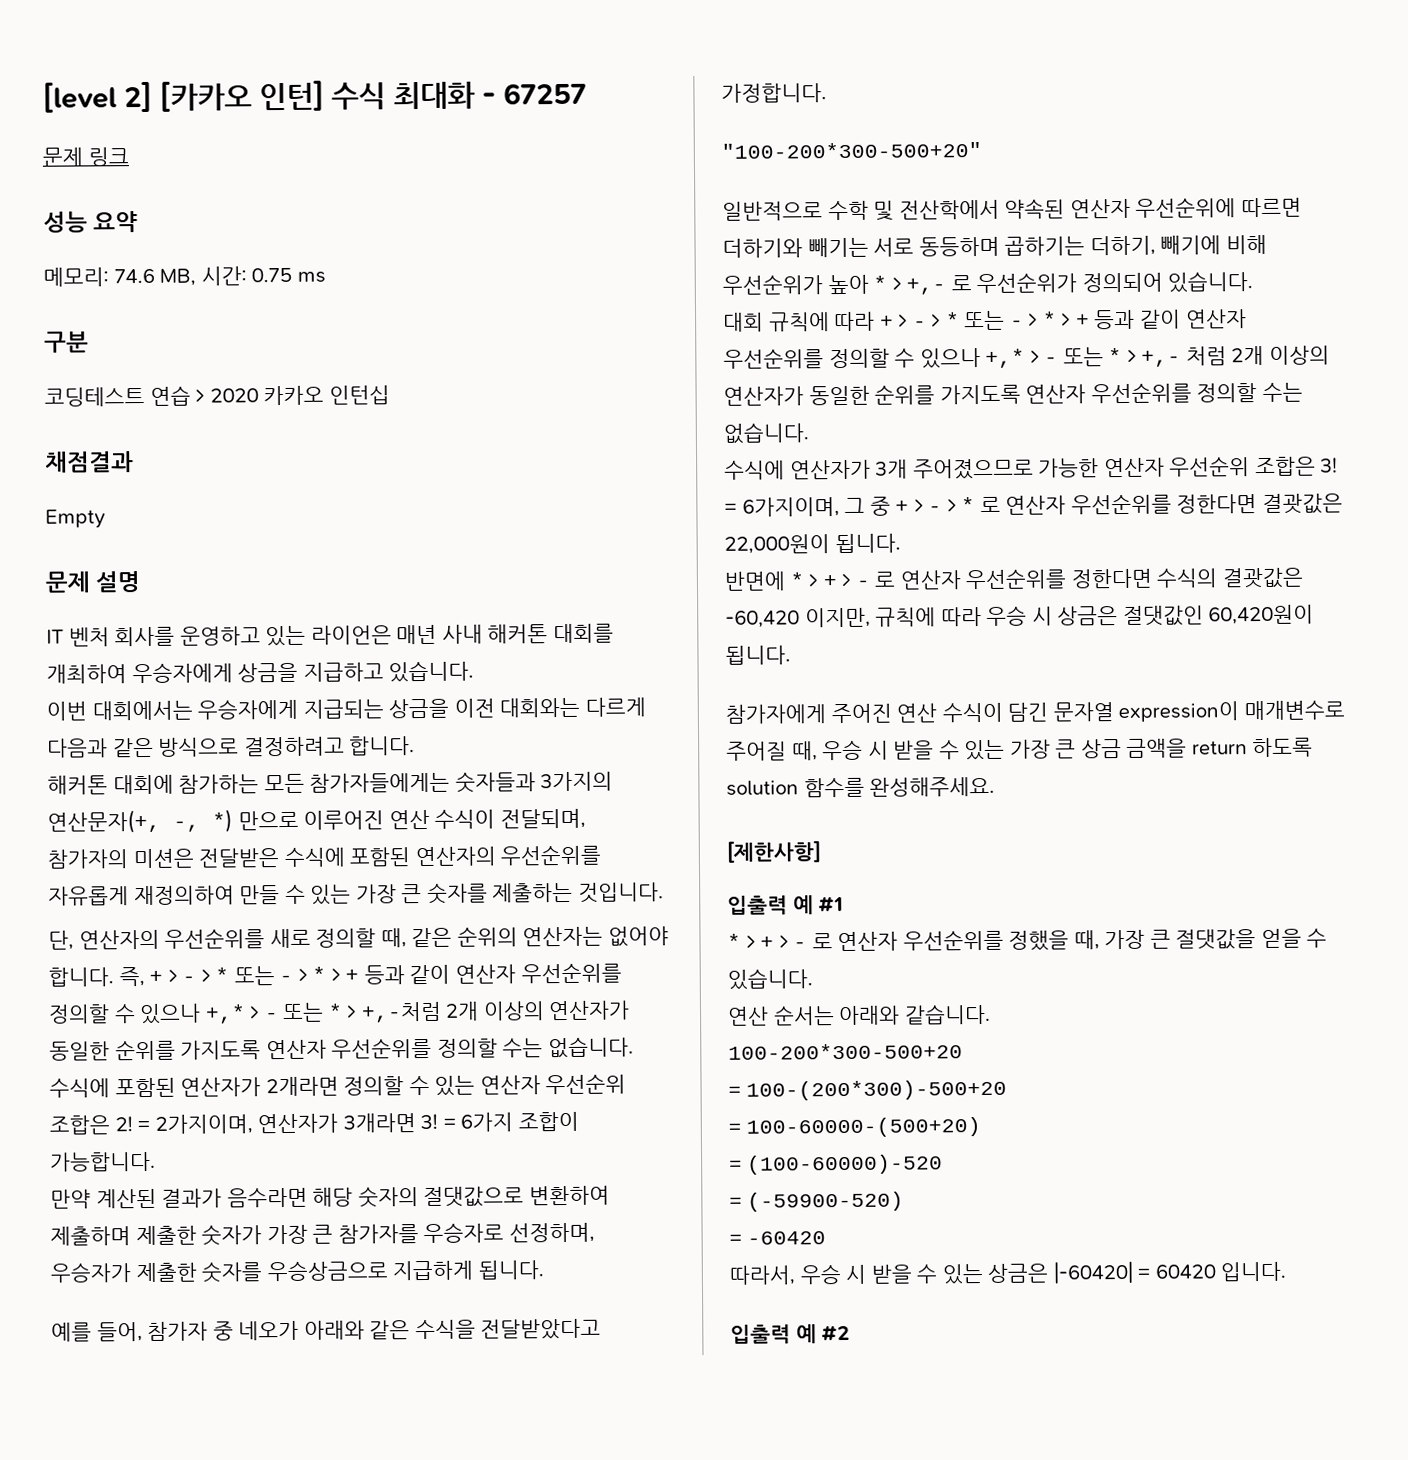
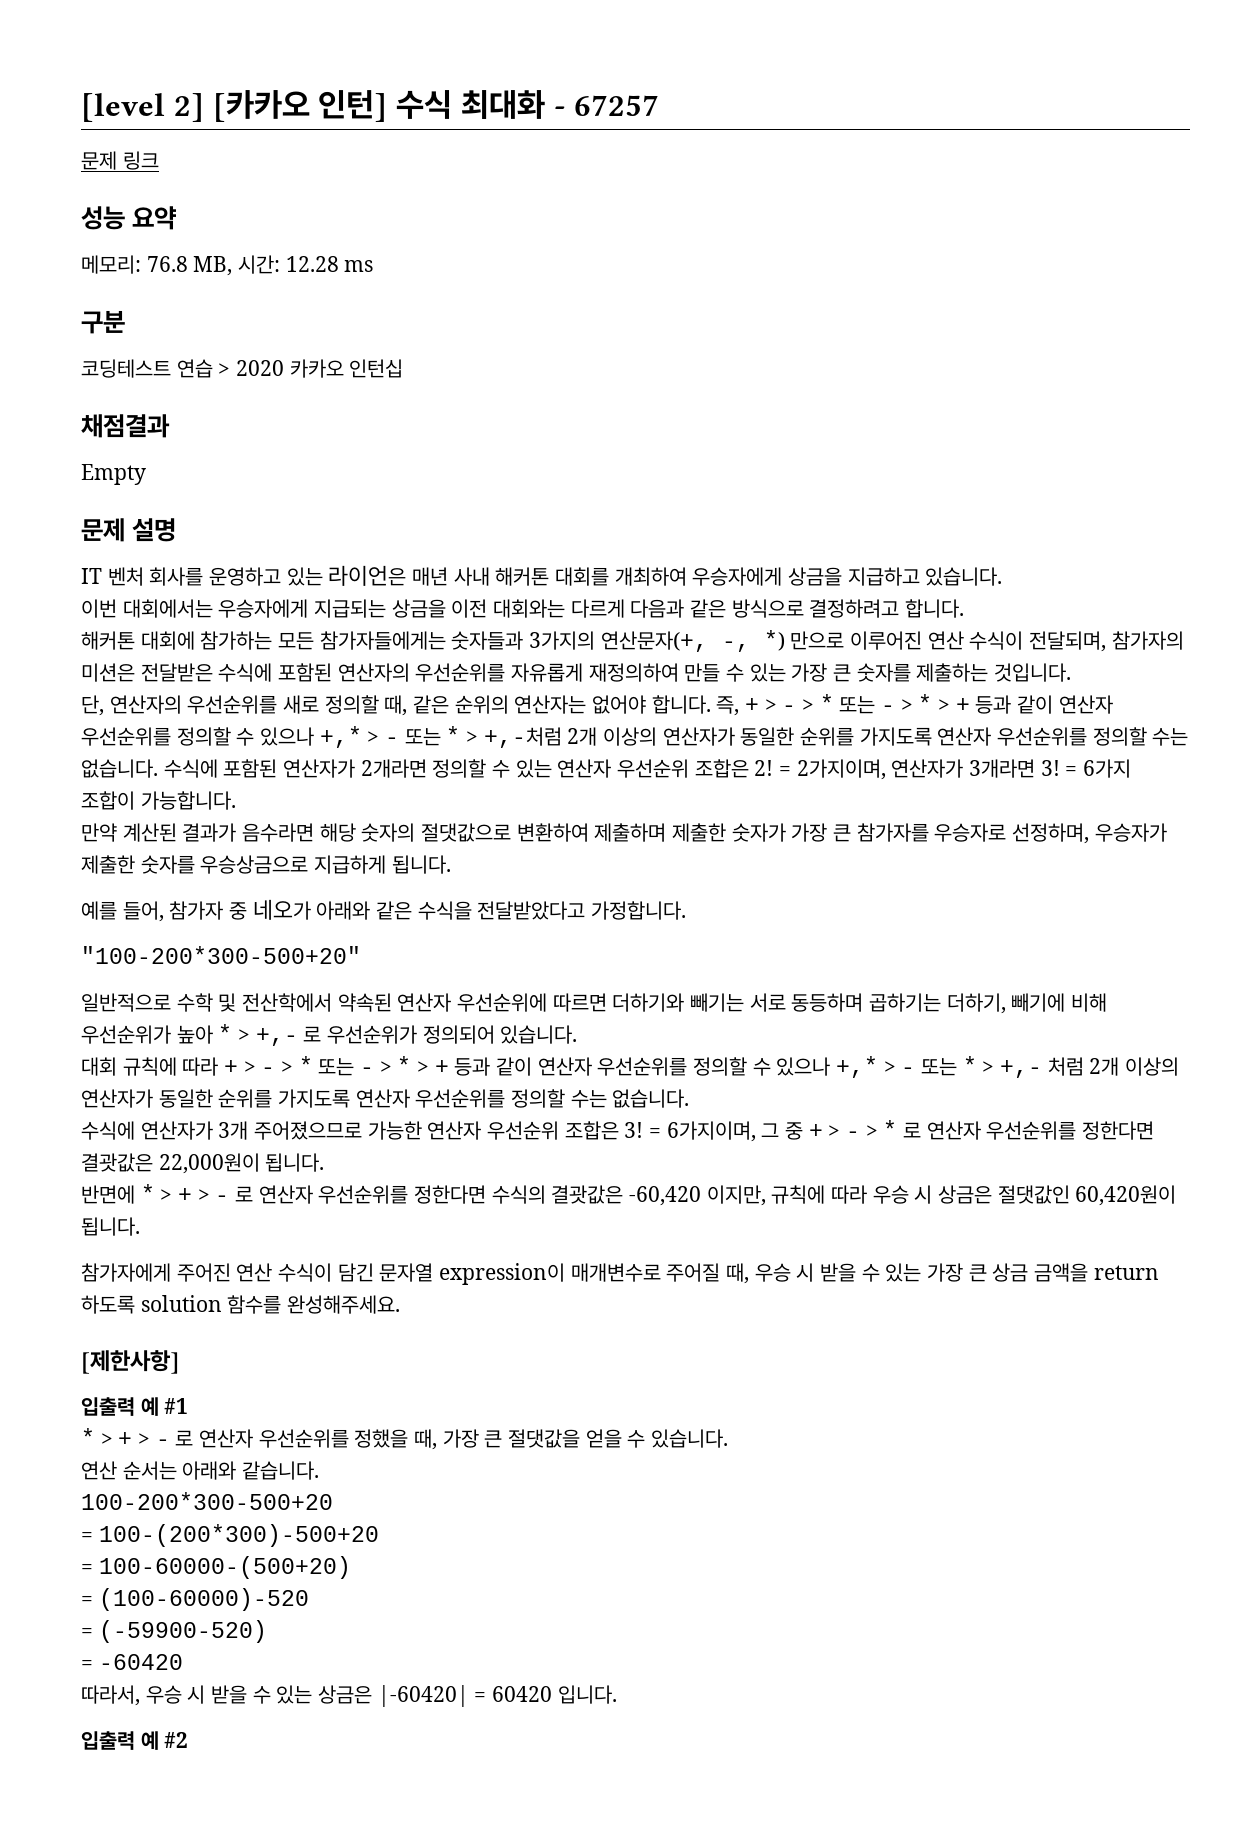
- 메모리: 74.6 MB, 시간: 0.75 ms
+ 메모리: 76.8 MB, 시간: 12.28 ms

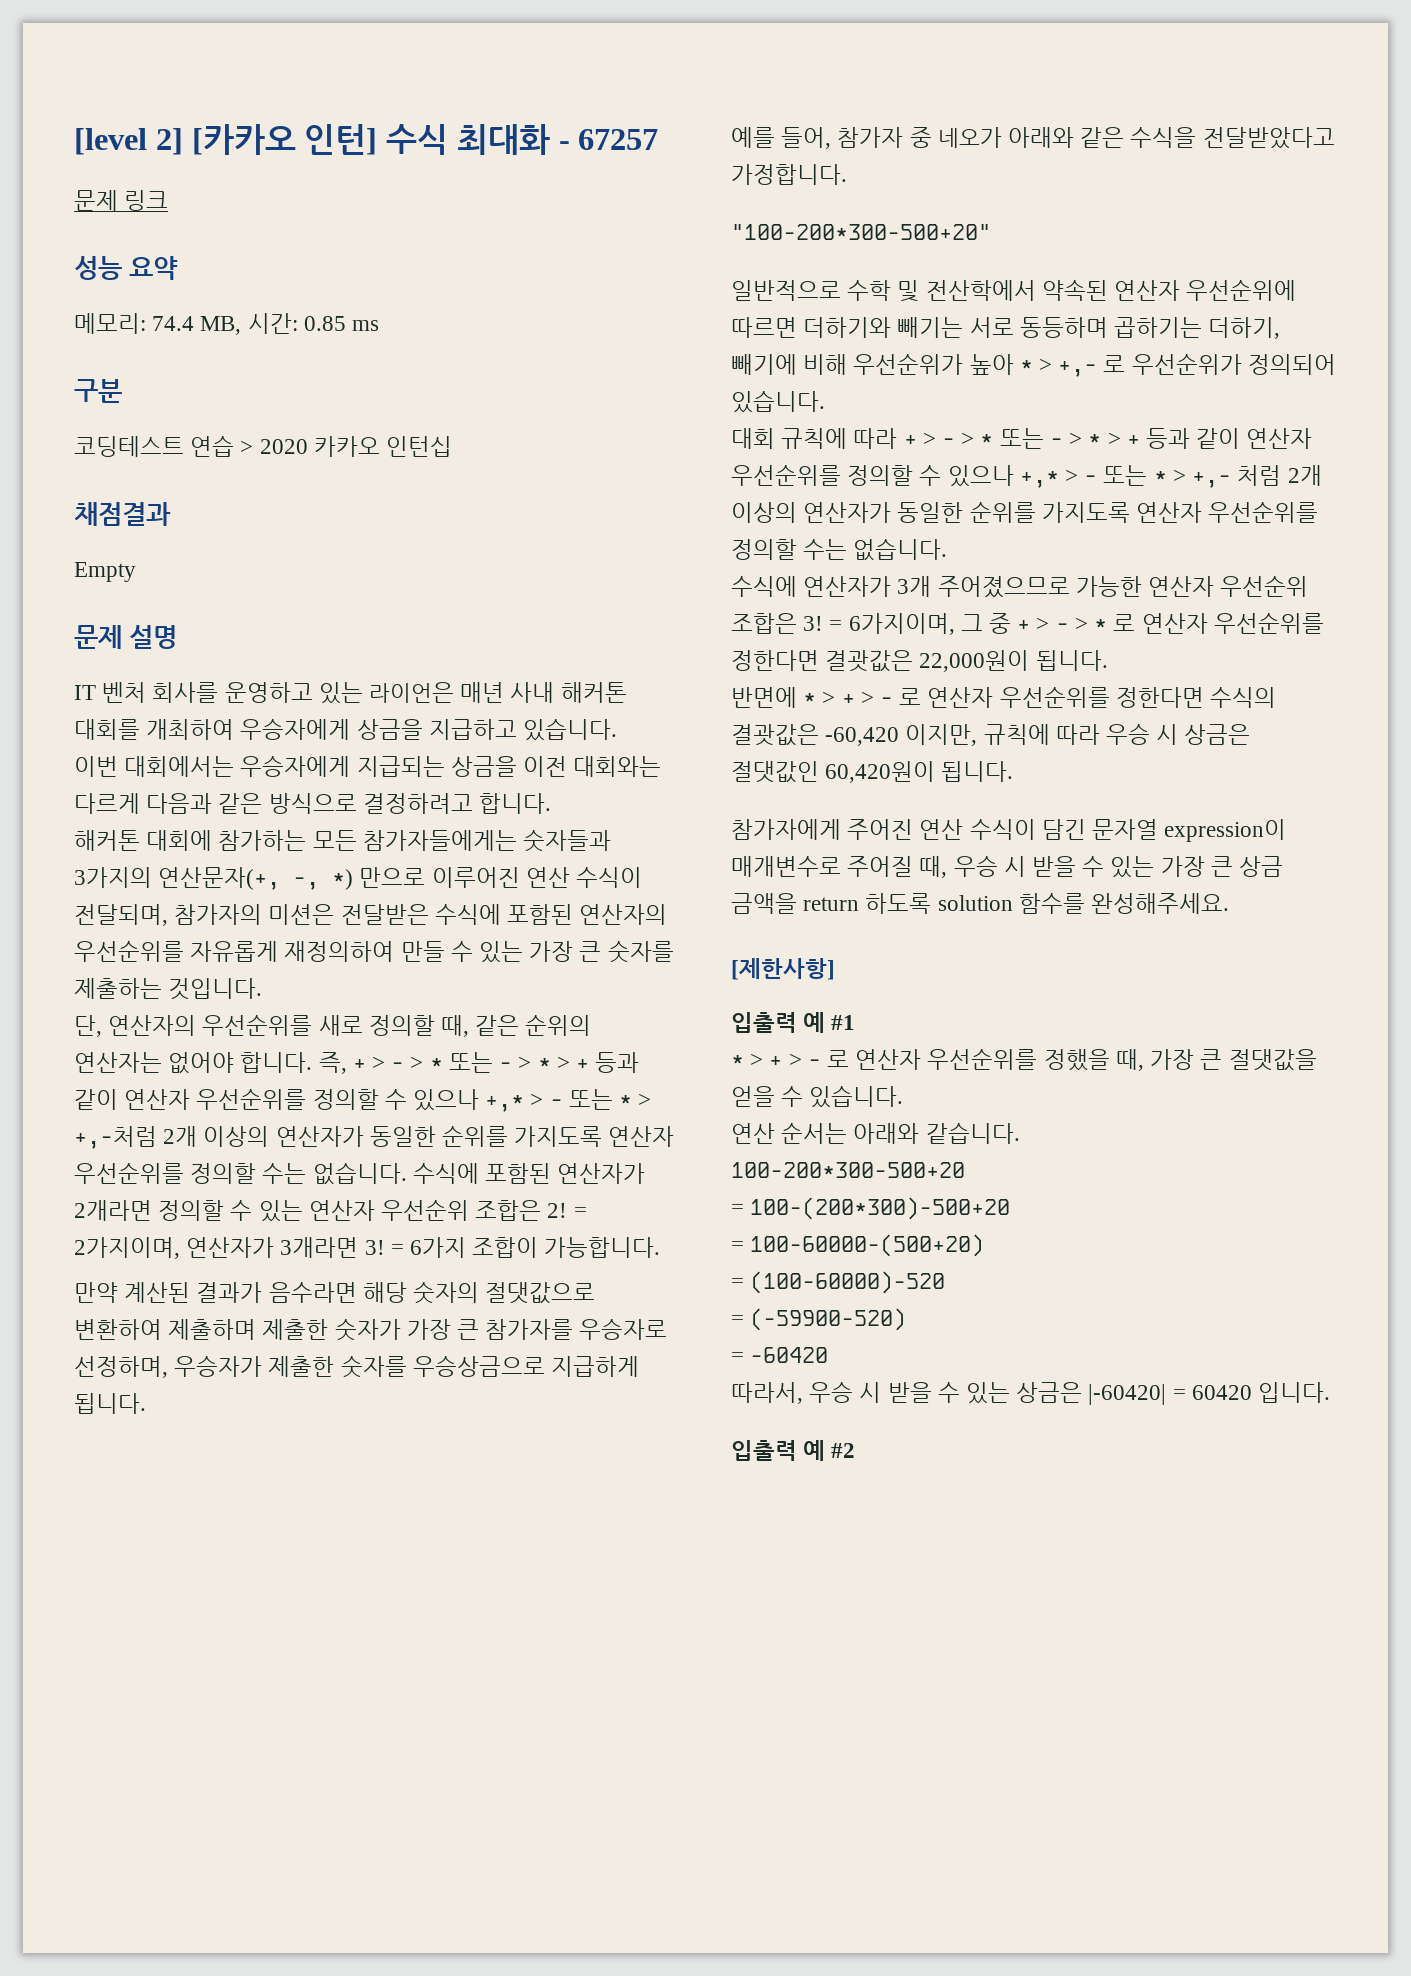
- 메모리: 76.8 MB, 시간: 12.28 ms
+ 메모리: 74.4 MB, 시간: 0.85 ms

